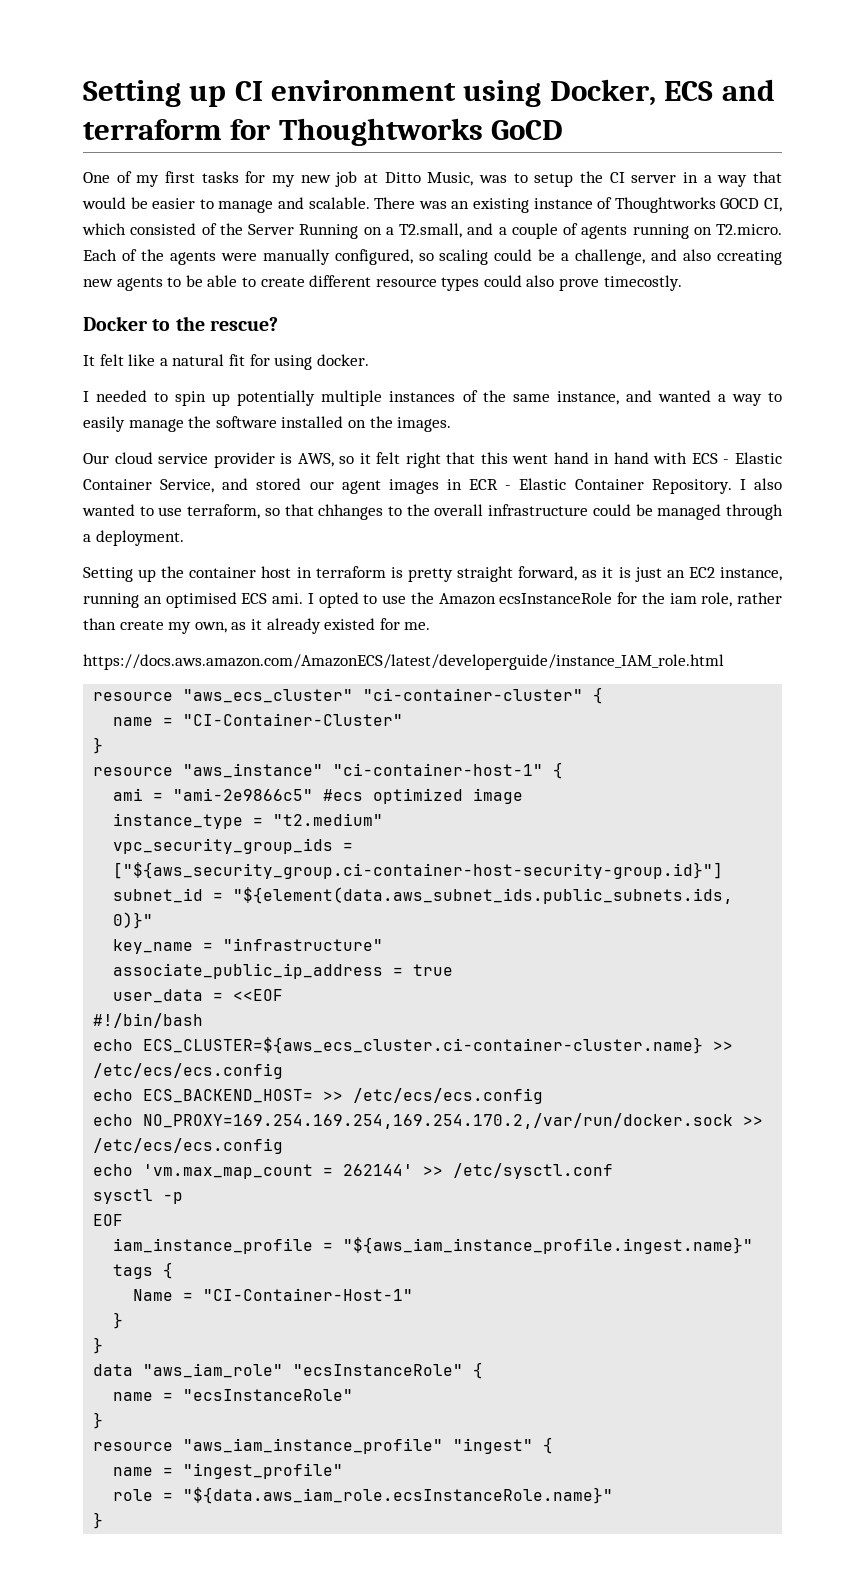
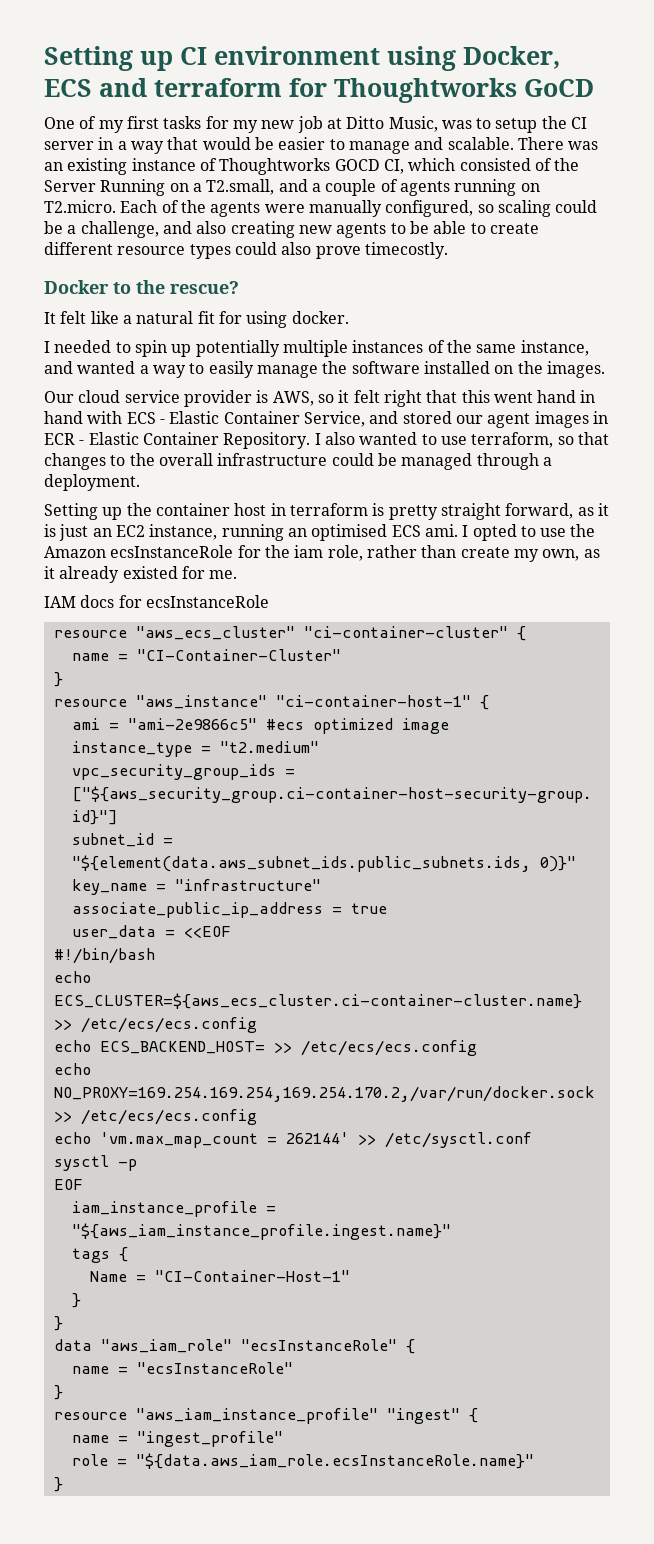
- There was an existing instance of Thoughtworks GOCD CI, which consisted of the Server Running on a T2.small, and a couple of agents running on T2.micro. Each of the agents were manually configured, so scaling could be a challenge, and also ccreating new agents to be able to create different resource types could also prove timecostly.
+ There was an existing instance of Thoughtworks GOCD CI, which consisted of the Server Running on a T2.small, and a couple of agents running on T2.micro. Each of the agents were manually configured, so scaling could be a challenge, and also creating new agents to be able to create different resource types could also prove timecostly.
- I also wanted to use terraform, so that chhanges to the overall infrastructure could be managed through a deployment.
+ I also wanted to use terraform, so that changes to the overall infrastructure could be managed through a deployment.
- https://docs.aws.amazon.com/AmazonECS/latest/developerguide/instance_IAM_role.html
+ IAM docs for ecsInstanceRole

